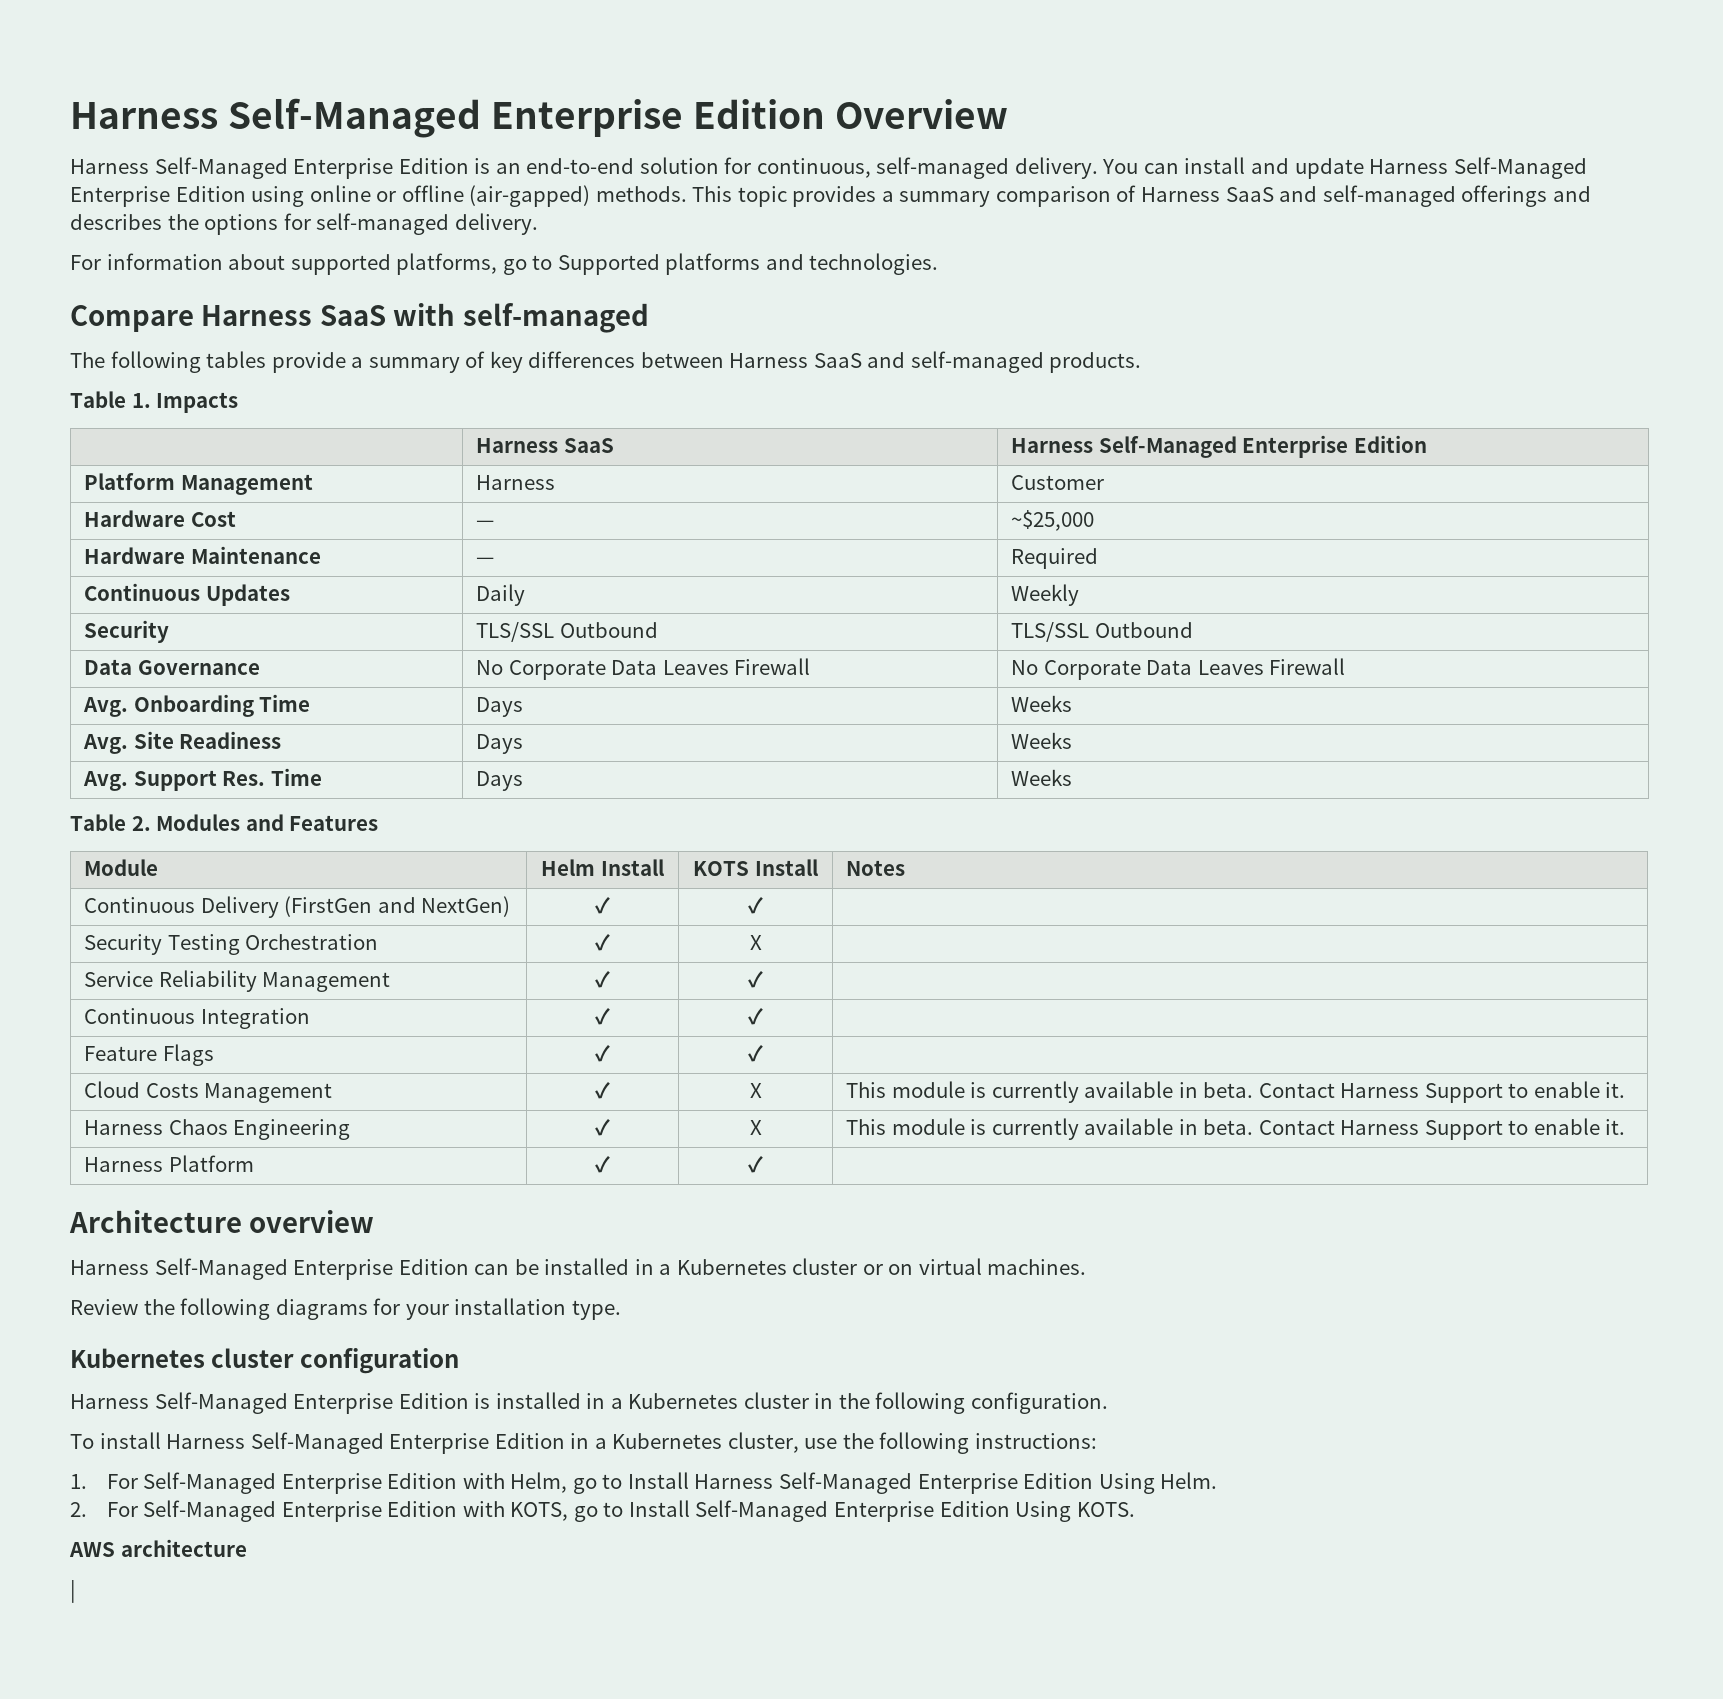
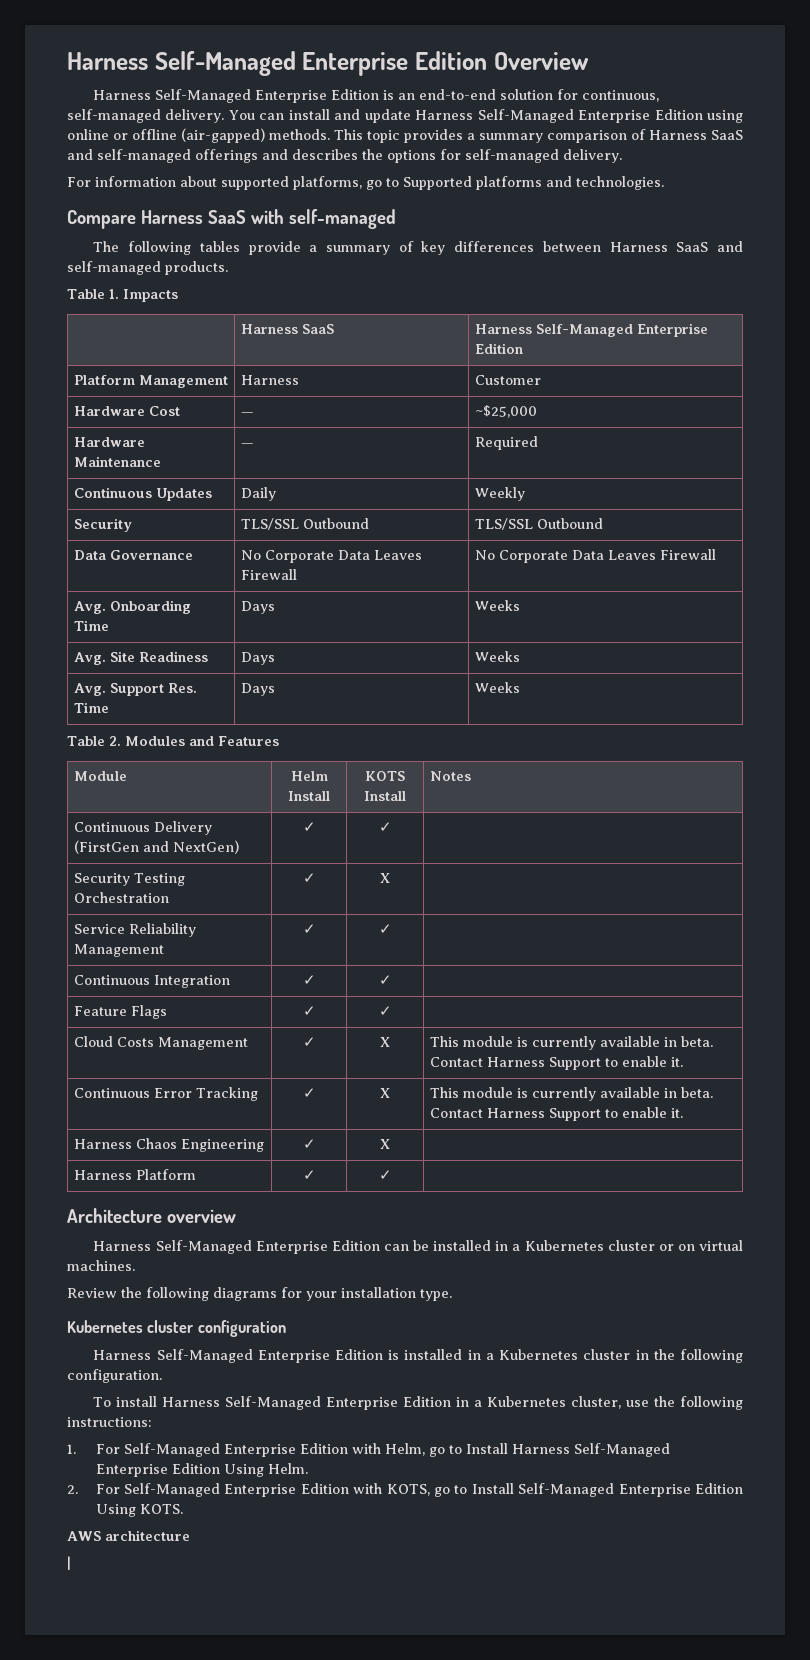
- Harness Chaos Engineering | ✓ | X | This module is currently available in beta. Contact Harness Support to enable it.
+ Continuous Error Tracking | ✓ | X | This module is currently available in beta. Contact Harness Support to enable it.
+ Harness Chaos Engineering | ✓ | X |

